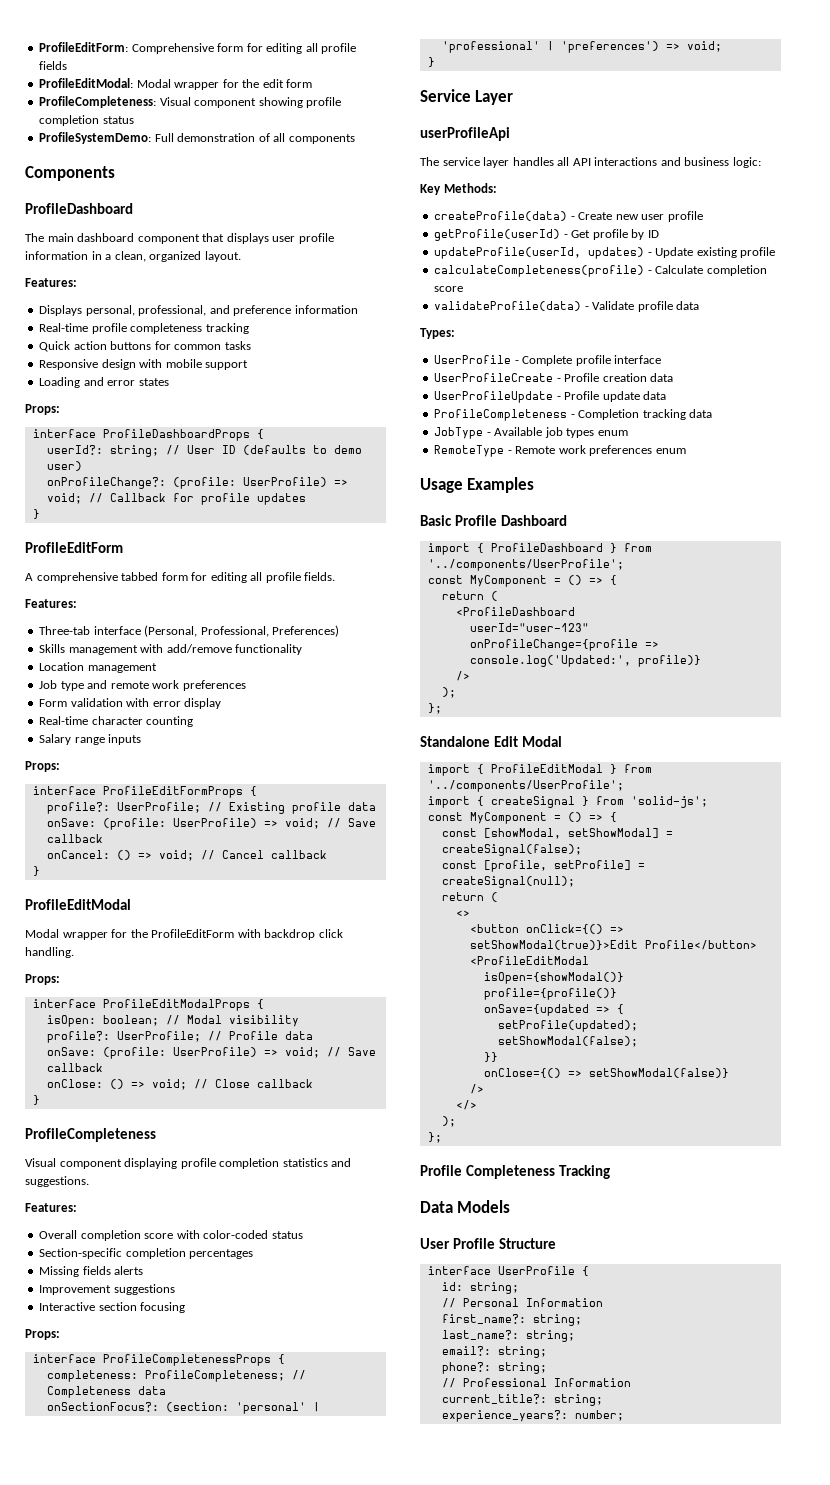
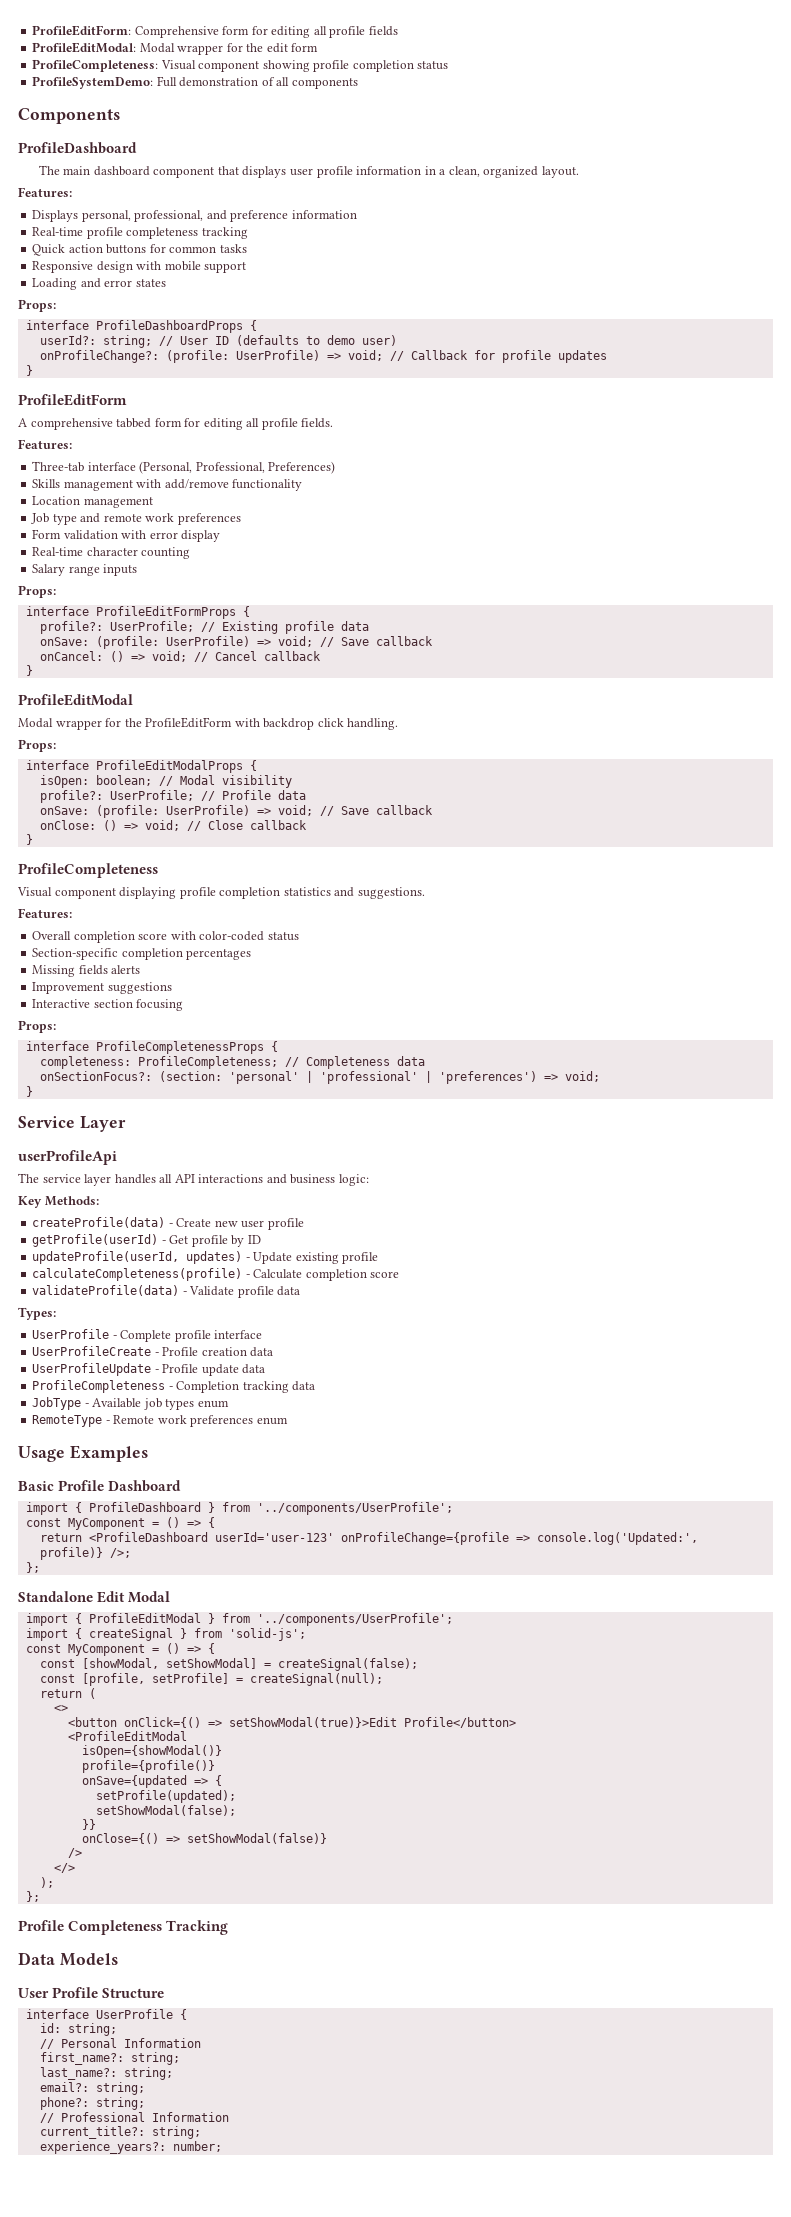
  import { ProfileDashboard } from '../components/UserProfile';
  const MyComponent = () => {
- return (
- <ProfileDashboard
- userId="user-123"
- onProfileChange={profile => console.log('Updated:', profile)}
- />
- );
+ return <ProfileDashboard userId='user-123' onProfileChange={profile => console.log('Updated:', profile)} />;

